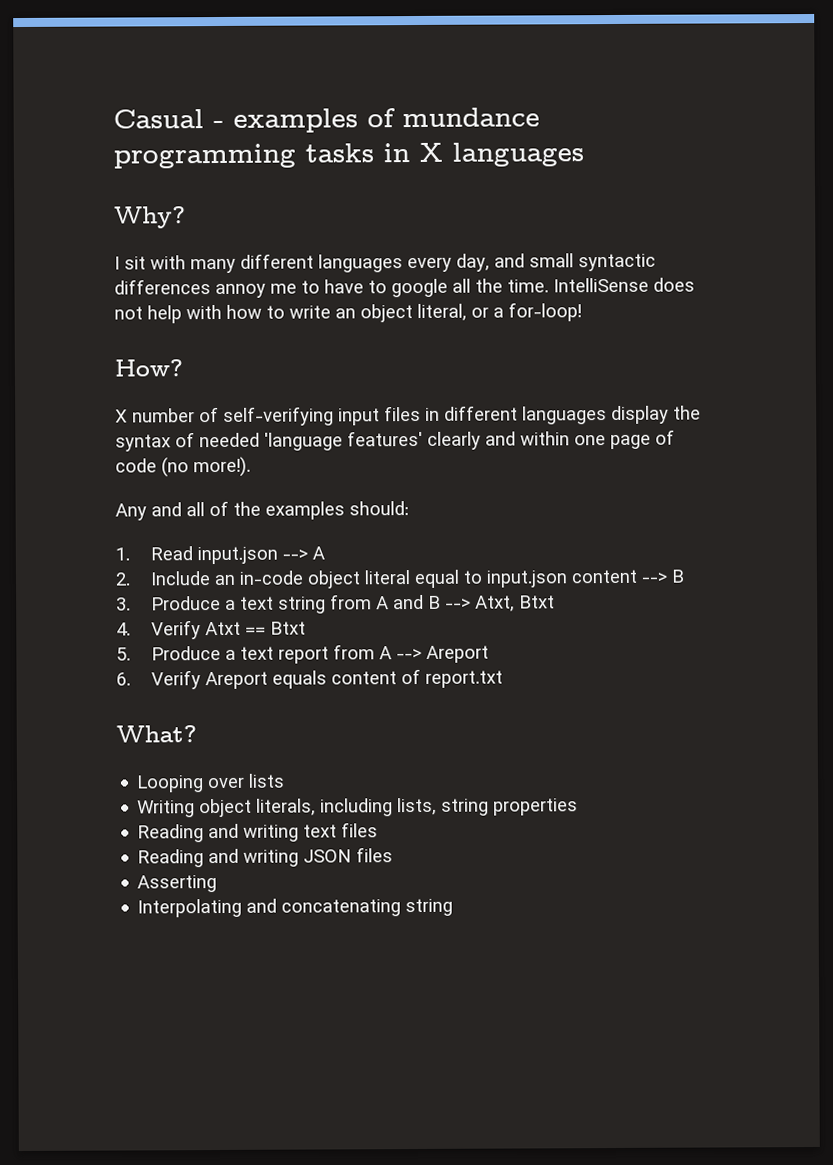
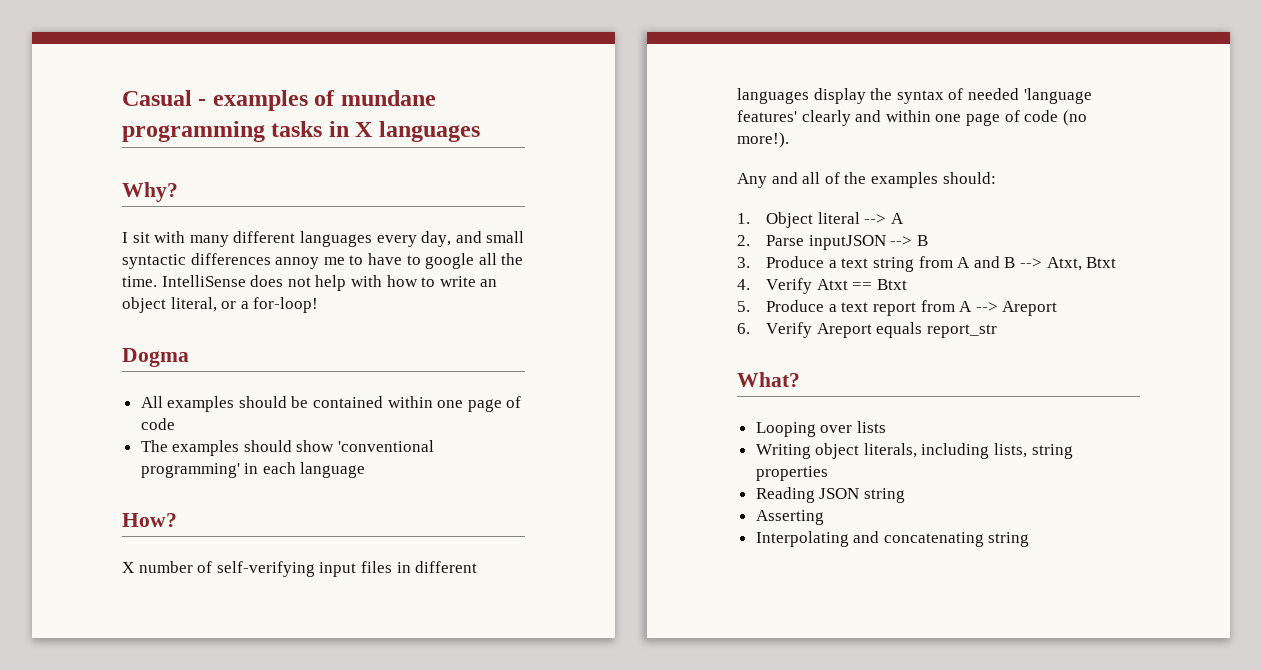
- Casual - examples of mundance programming tasks in X languages
+ Casual - examples of mundane programming tasks in X languages
+ Dogma
+ All examples should be contained within one page of code
+ The examples should show 'conventional programming' in each language
- 1. Read input.json --> A
+ 1. Object literal --> A
- 2. Include an in-code object literal equal to input.json content --> B
+ 2. Parse inputJSON --> B
- 6. Verify Areport equals content of report.txt
+ 6. Verify Areport equals report_str
- Reading and writing text files
- Reading and writing JSON files
+ Reading JSON string

